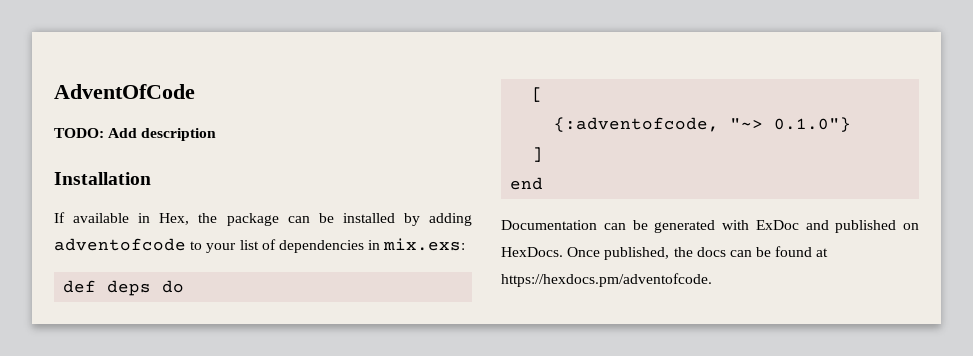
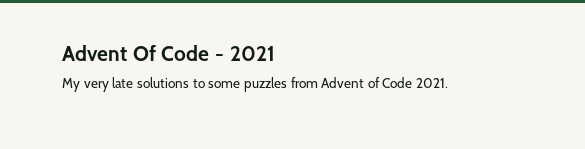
- AdventOfCode
- TODO: Add description
- Installation
- If available in Hex, the package can be installed by adding adventofcode to your list of dependencies in mix.exs:
- def deps do
- [
- {:adventofcode, "~> 0.1.0"}
- ]
- end
- Documentation can be generated with ExDoc and published on HexDocs. Once published, the docs can be found at https://hexdocs.pm/adventofcode.
+ Advent Of Code - 2021
+ My very late solutions to some puzzles from Advent of Code 2021.

